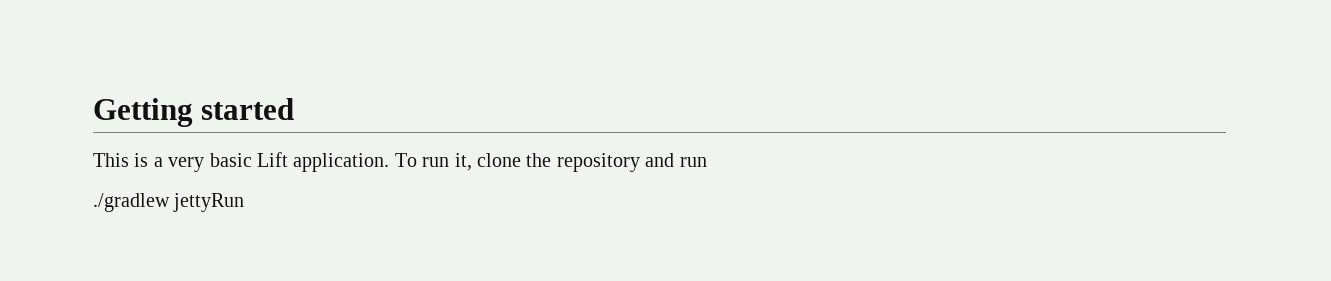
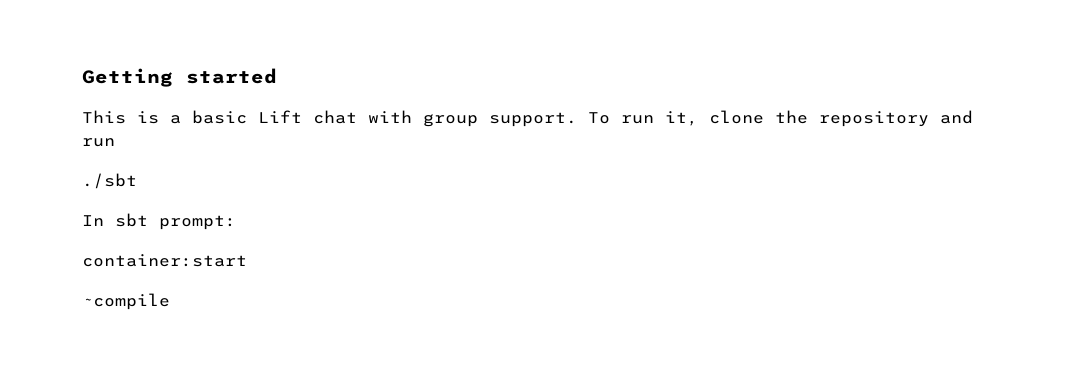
- This is a very basic Lift application.
+ This is a basic Lift chat with group support.
- ./gradlew jettyRun
+ ./sbt
+ In sbt prompt:
+ container:start
+ ~compile

